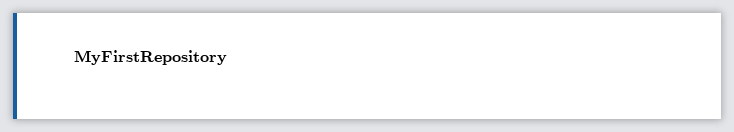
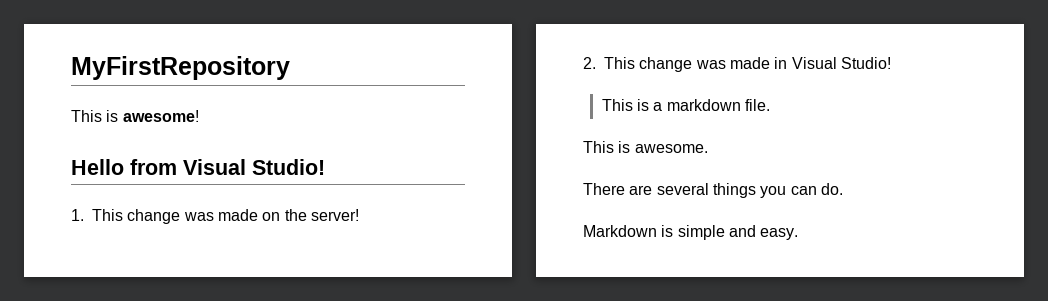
+ This is awesome!
+ Hello from Visual Studio!
+ 1. This change was made on the server!
+ 2. This change was made in Visual Studio!
+ This is a markdown file.
+ This is awesome.
+ There are several things you can do.
+ Markdown is simple and easy.

